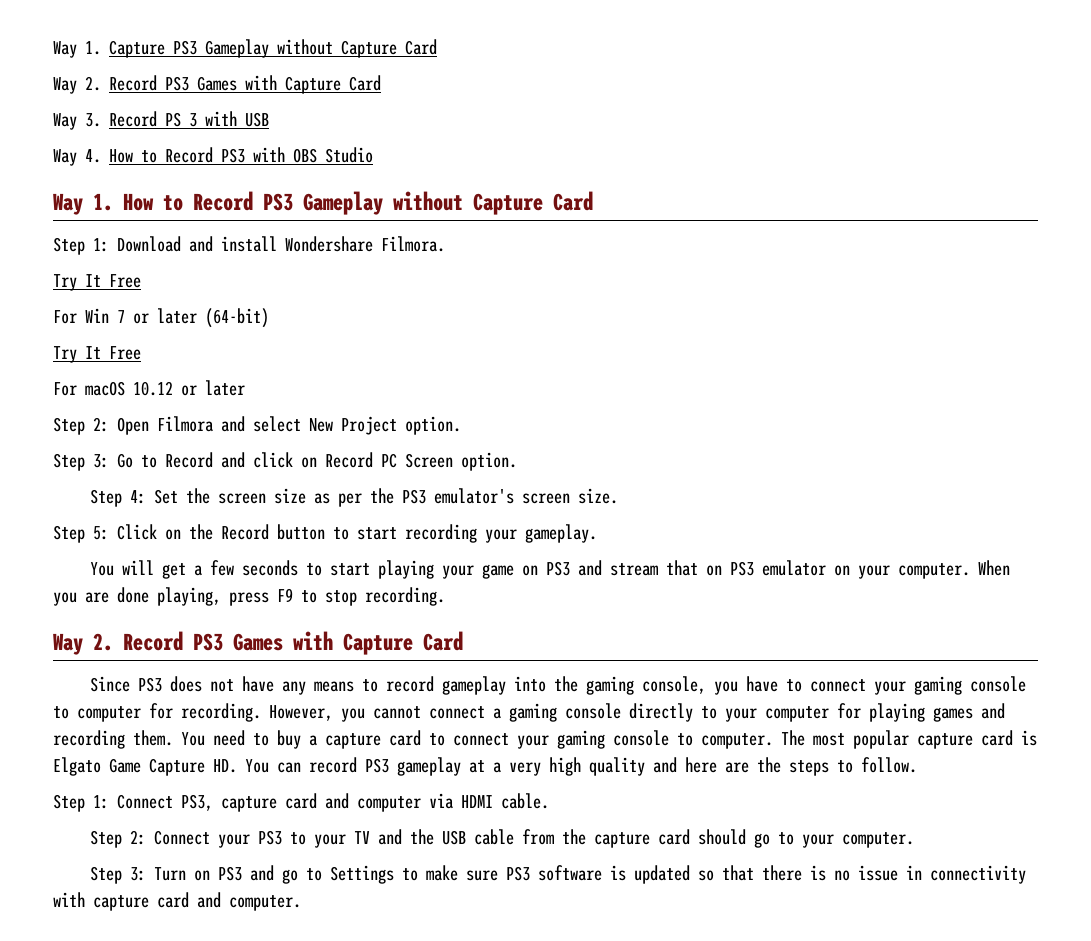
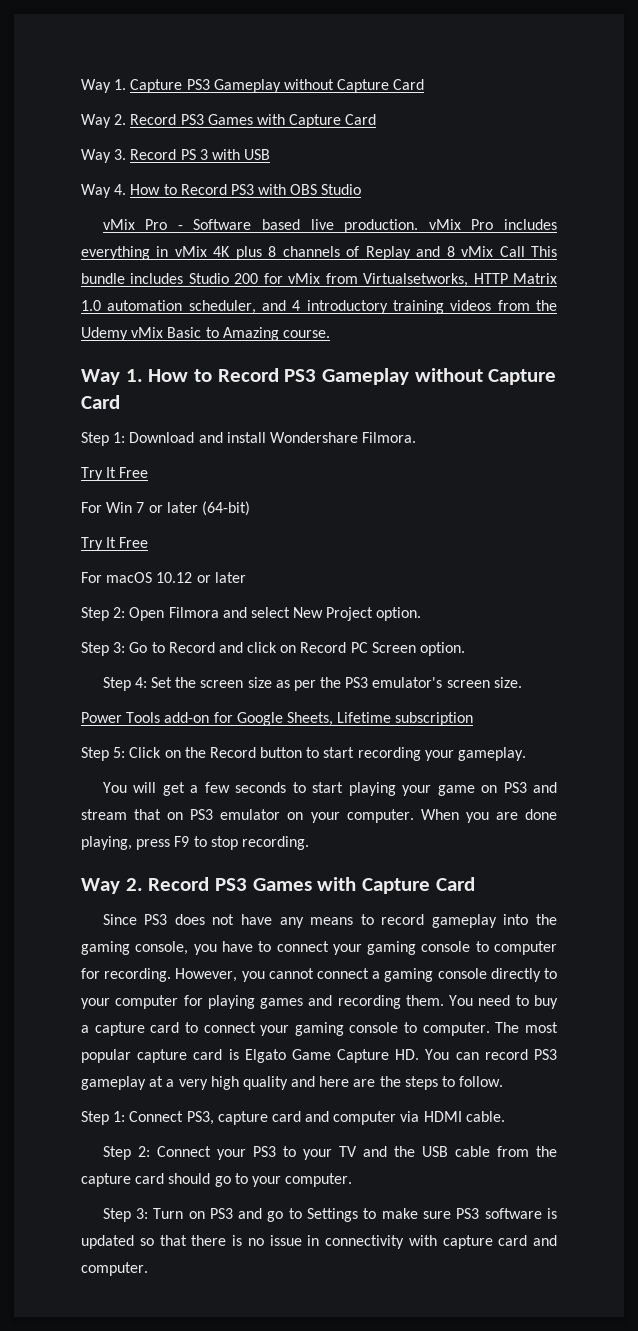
+ vMix Pro - Software based live production. vMix Pro includes everything in vMix 4K plus 8 channels of Replay and 8 vMix Call This bundle includes Studio 200 for vMix from Virtualsetworks, HTTP Matrix 1.0 automation scheduler, and 4 introductory training videos from the Udemy vMix Basic to Amazing course.
+ Power Tools add-on for Google Sheets, Lifetime subscription

